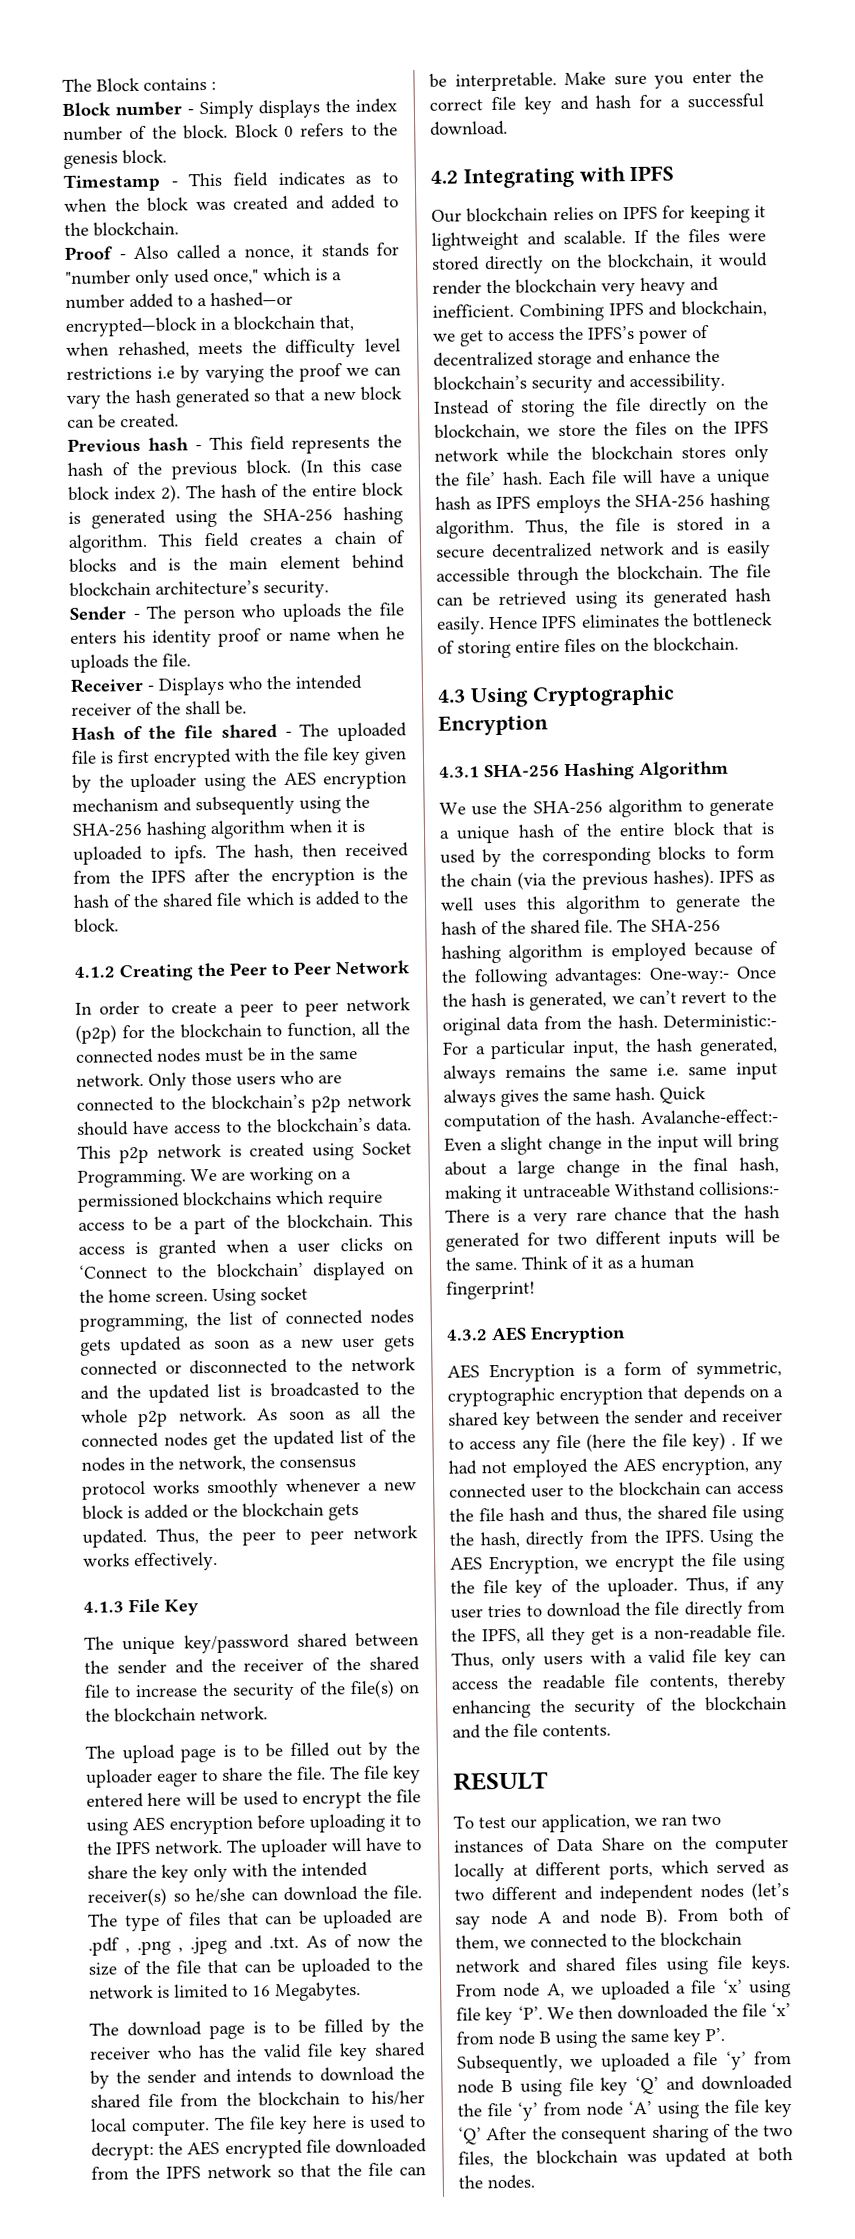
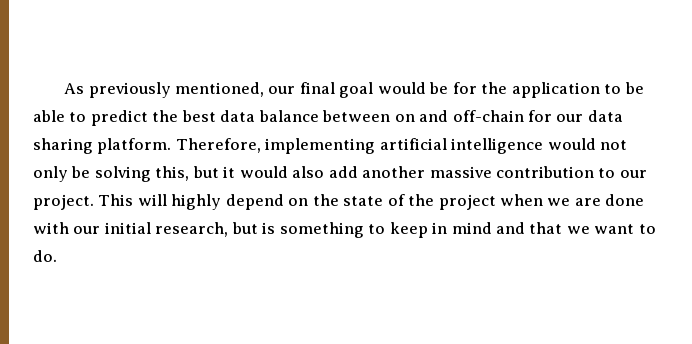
- The Block contains :
- Block number - Simply displays the index number of the block. Block 0 refers to the genesis block.
- Timestamp - This field indicates as to when the block was created and added to the blockchain.
- Proof - Also called a nonce, it stands for "number only used once," which is a number added to a hashed—or encrypted—block in a blockchain that, when rehashed, meets the difficulty level restrictions i.e by varying the proof we can vary the hash generated so that a new block can be created.
- Previous hash - This field represents the hash of the previous block. (In this case block index 2). The hash of the entire block is generated using the SHA-256 hashing algorithm. This field creates a chain of blocks and is the main element behind blockchain architecture’s security.
- Sender - The person who uploads the file enters his identity proof or name when he uploads the file.
- Receiver - Displays who the intended receiver of the shall be.
- Hash of the file shared - The uploaded file is first encrypted with the file key given by the uploader using the AES encryption mechanism and subsequently using the SHA-256 hashing algorithm when it is uploaded to ipfs. The hash, then received from the IPFS after the encryption is the hash of the shared file which is added to the block.
- 4.1.2 Creating the Peer to Peer Network
- In order to create a peer to peer network (p2p) for the blockchain to function, all the connected nodes must be in the same network. Only those users who are connected to the blockchain’s p2p network should have access to the blockchain’s data. This p2p network is created using Socket Programming. We are working on a permissioned blockchains which require access to be a part of the blockchain. This access is granted when a user clicks on ‘Connect to the blockchain’ displayed on the home screen. Using socket programming, the list of connected nodes gets updated as soon as a new user gets connected or disconnected to the network and the updated list is broadcasted to the whole p2p network. As soon as all the connected nodes get the updated list of the nodes in the network, the consensus protocol works smoothly whenever a new block is added or the blockchain gets updated. Thus, the peer to peer network works effectively.
- 4.1.3 File Key
- The unique key/password shared between the sender and the receiver of the shared file to increase the security of the file(s) on the blockchain network.
- The upload page is to be filled out by the uploader eager to share the file. The file key entered here will be used to encrypt the file using AES encryption before uploading it to the IPFS network. The uploader will have to share the key only with the intended receiver(s) so he/she can download the file. The type of files that can be uploaded are .pdf , .png , .jpeg and .txt. As of now the size of the file that can be uploaded to the network is limited to 16 Megabytes.
- The download page is to be filled by the receiver who has the valid file key shared by the sender and intends to download the shared file from the blockchain to his/her local computer. The file key here is used to decrypt: the AES encrypted file downloaded from the IPFS network so that the file can be interpretable. Make sure you enter the correct file key and hash for a successful download.
- 4.2 Integrating with IPFS
- Our blockchain relies on IPFS for keeping it lightweight and scalable. If the files were stored directly on the blockchain, it would render the blockchain very heavy and inefficient. Combining IPFS and blockchain, we get to access the IPFS’s power of decentralized storage and enhance the blockchain’s security and accessibility. Instead of storing the file directly on the blockchain, we store the files on the IPFS network while the blockchain stores only the file’ hash. Each file will have a unique hash as IPFS employs the SHA-256 hashing algorithm. Thus, the file is stored in a secure decentralized network and is easily accessible through the blockchain. The file can be retrieved using its generated hash easily. Hence IPFS eliminates the bottleneck of storing entire files on the blockchain.
- 4.3 Using Cryptographic Encryption
- 4.3.1 SHA-256 Hashing Algorithm
- We use the SHA-256 algorithm to generate a unique hash of the entire block that is used by the corresponding blocks to form the chain (via the previous hashes). IPFS as well uses this algorithm to generate the hash of the shared file. The SHA-256 hashing algorithm is employed because of the following advantages: One-way:- Once the hash is generated, we can’t revert to the original data from the hash. Deterministic:- For a particular input, the hash generated, always remains the same i.e. same input always gives the same hash. Quick computation of the hash. Avalanche-effect:- Even a slight change in the input will bring about a large change in the final hash, making it untraceable Withstand collisions:- There is a very rare chance that the hash generated for two different inputs will be the same. Think of it as a human fingerprint!
- 4.3.2 AES Encryption
- AES Encryption is a form of symmetric, cryptographic encryption that depends on a shared key between the sender and receiver to access any file (here the file key) . If we had not employed the AES encryption, any connected user to the blockchain can access the file hash and thus, the shared file using the hash, directly from the IPFS. Using the AES Encryption, we encrypt the file using the file key of the uploader. Thus, if any user tries to download the file directly from the IPFS, all they get is a non-readable file. Thus, only users with a valid file key can access the readable file contents, thereby enhancing the security of the blockchain and the file contents.
- RESULT
- To test our application, we ran two instances of Data Share on the computer locally at different ports, which served as two different and independent nodes (let’s say node A and node B). From both of them, we connected to the blockchain network and shared files using file keys. From node A, we uploaded a file ‘x’ using file key ‘P’. We then downloaded the file ‘x’ from node B using the same key P’. Subsequently, we uploaded a file ‘y’ from node B using file key ‘Q’ and downloaded the file ‘y’ from node ‘A’ using the file key ‘Q’ After the consequent sharing of the two files, the blockchain was updated at both the nodes.
+ As previously mentioned, our final goal would be for the application to be able to predict the best data balance between on and off-chain for our data sharing platform. Therefore, implementing artificial intelligence would not only be solving this, but it would also add another massive contribution to our project. This will highly depend on the state of the project when we are done with our initial research, but is something to keep in mind and that we want to do.

